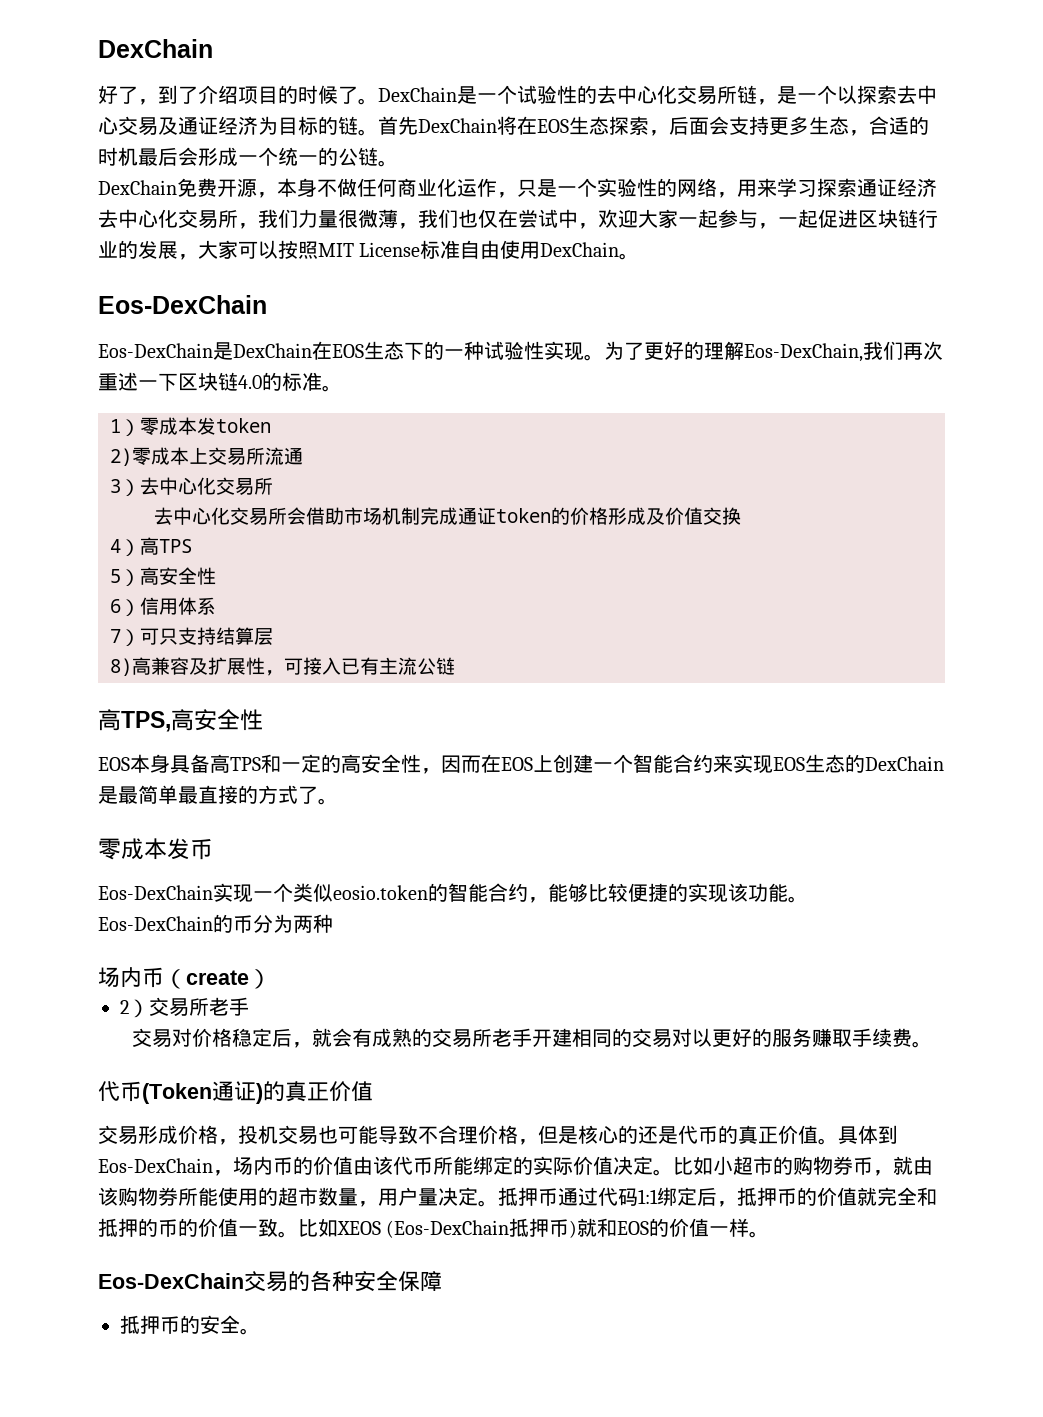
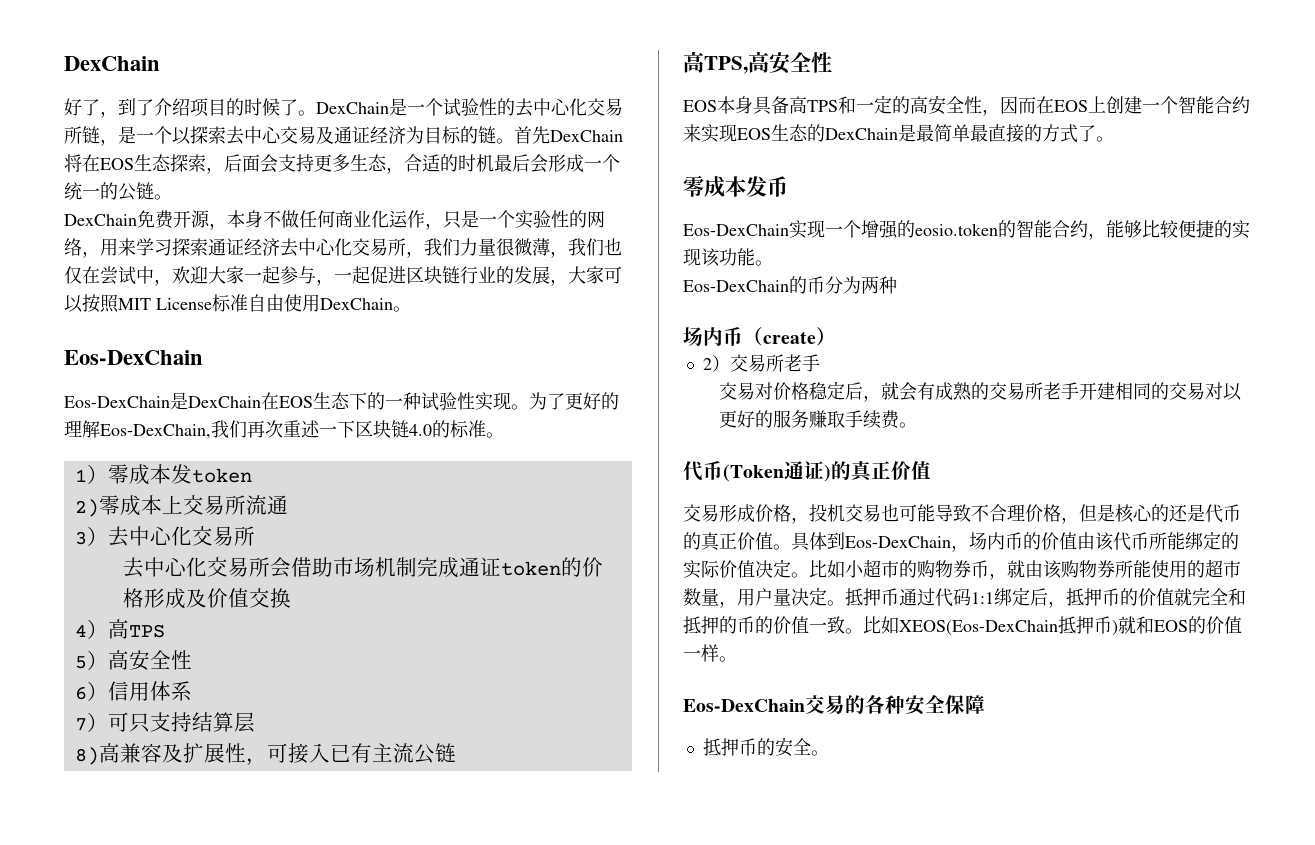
- Eos-DexChain实现一个类似eosio.token的智能合约，能够比较便捷的实现该功能。
+ Eos-DexChain实现一个增强的eosio.token的智能合约，能够比较便捷的实现该功能。
- 比如XEOS (Eos-DexChain抵押币)就和EOS的价值一样。
+ 比如XEOS(Eos-DexChain抵押币)就和EOS的价值一样。

